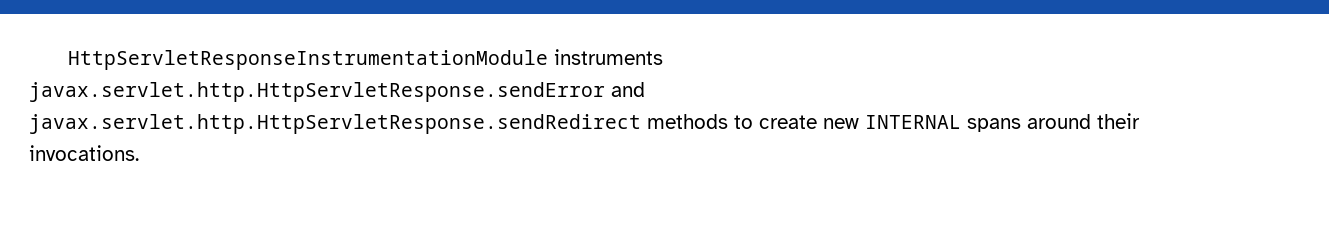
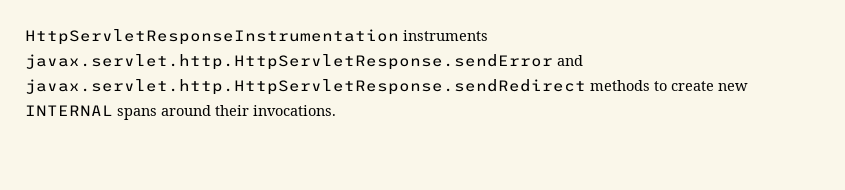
- HttpServletResponseInstrumentationModule instruments javax.servlet.http.HttpServletResponse.sendError and javax.servlet.http.HttpServletResponse.sendRedirect methods to create new INTERNAL spans around their invocations.
+ HttpServletResponseInstrumentation instruments javax.servlet.http.HttpServletResponse.sendError and javax.servlet.http.HttpServletResponse.sendRedirect methods to create new INTERNAL spans around their invocations.

